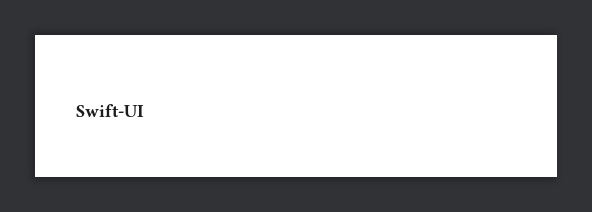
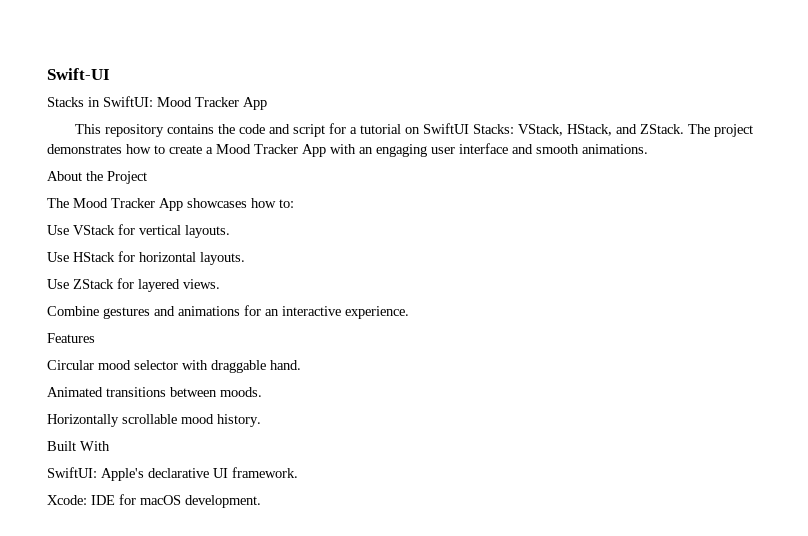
+ Stacks in SwiftUI: Mood Tracker App
+ This repository contains the code and script for a tutorial on SwiftUI Stacks: VStack, HStack, and ZStack. The project demonstrates how to create a Mood Tracker App with an engaging user interface and smooth animations.
+ About the Project
+ The Mood Tracker App showcases how to:
+ Use VStack for vertical layouts.
+ Use HStack for horizontal layouts.
+ Use ZStack for layered views.
+ Combine gestures and animations for an interactive experience.
+ Features
+ Circular mood selector with draggable hand.
+ Animated transitions between moods.
+ Horizontally scrollable mood history.
+ Built With
+ SwiftUI: Apple's declarative UI framework.
+ Xcode: IDE for macOS development.

